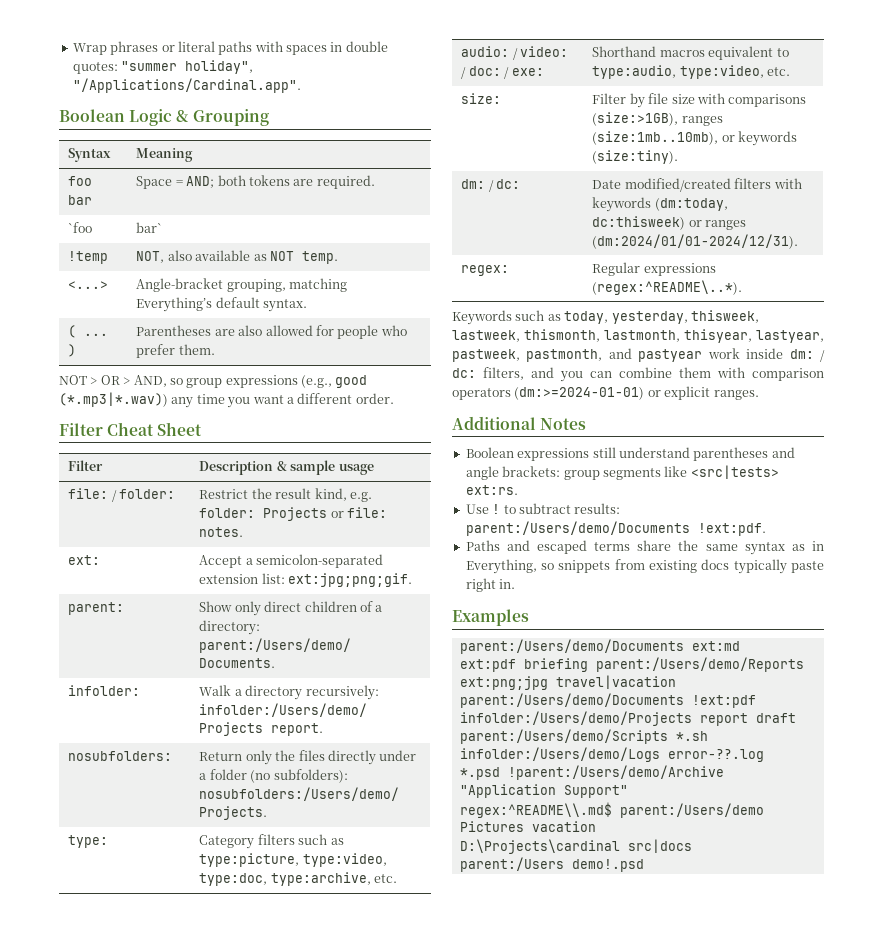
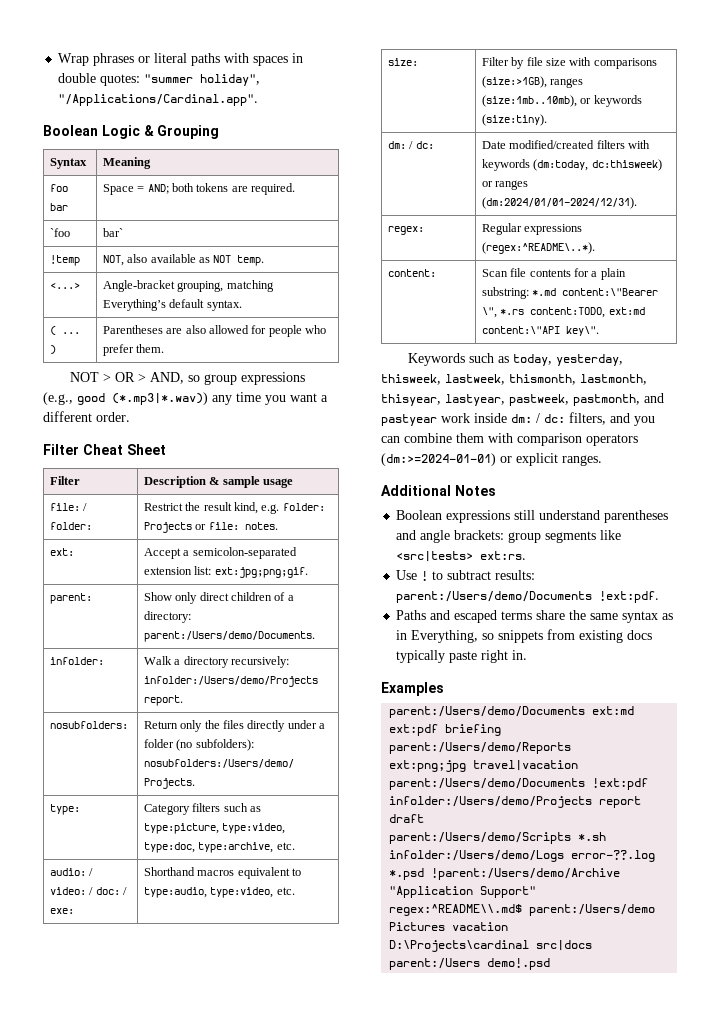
+ content: | Scan file contents for a plain substring: *.md content:\"Bearer \", *.rs content:TODO, ext:md content:\"API key\".

